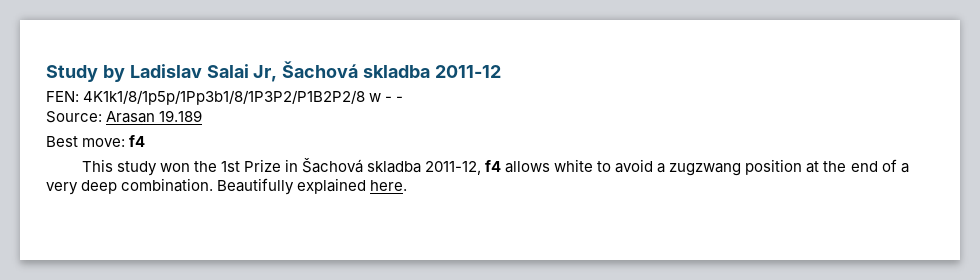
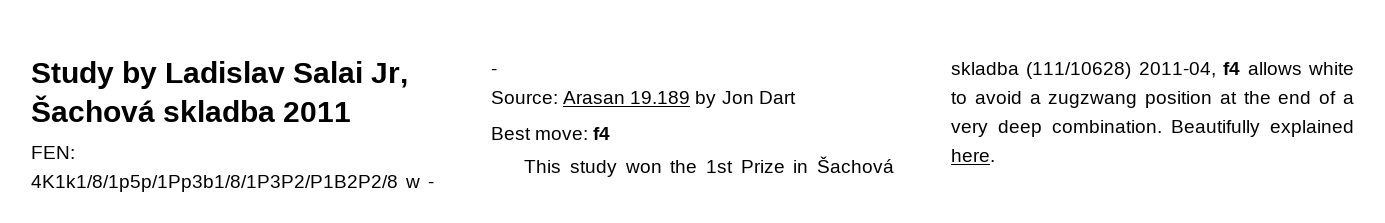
- Study by Ladislav Salai Jr, Šachová skladba 2011-12
+ Study by Ladislav Salai Jr, Šachová skladba 2011
- Source: Arasan 19.189
+ Source: Arasan 19.189 by Jon Dart
- This study won the 1st Prize in Šachová skladba 2011-12, f4 allows white to avoid a zugzwang position at the end of a very deep combination.
+ This study won the 1st Prize in Šachová skladba (111/10628) 2011-04, f4 allows white to avoid a zugzwang position at the end of a very deep combination.

